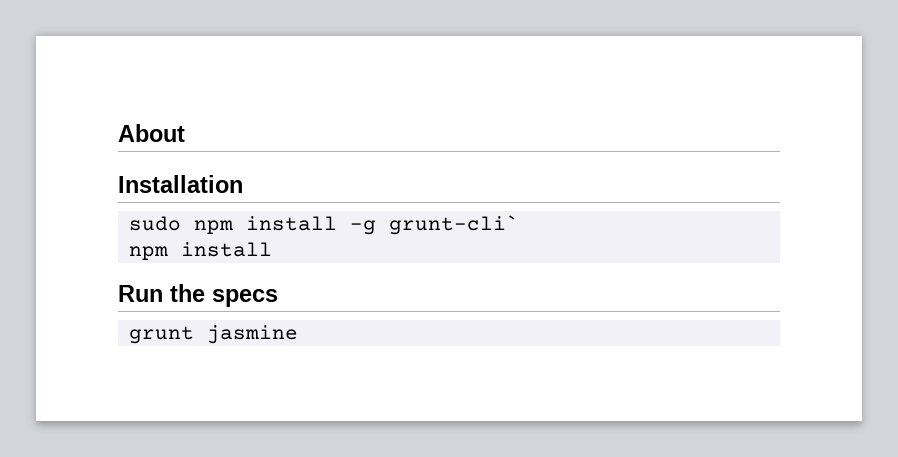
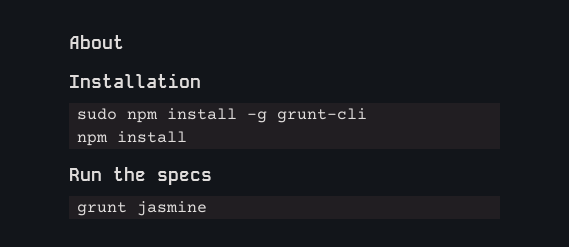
- sudo npm install -g grunt-cli`
+ sudo npm install -g grunt-cli

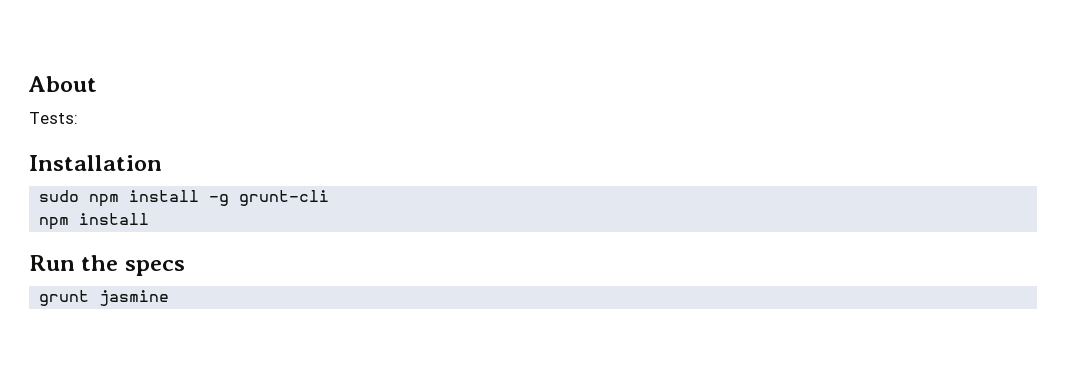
+ Tests:

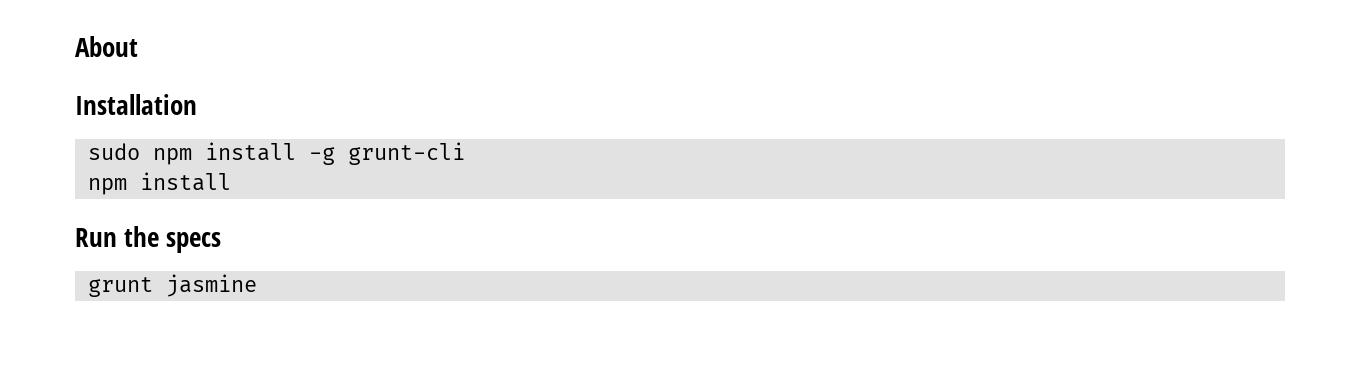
- Tests:

